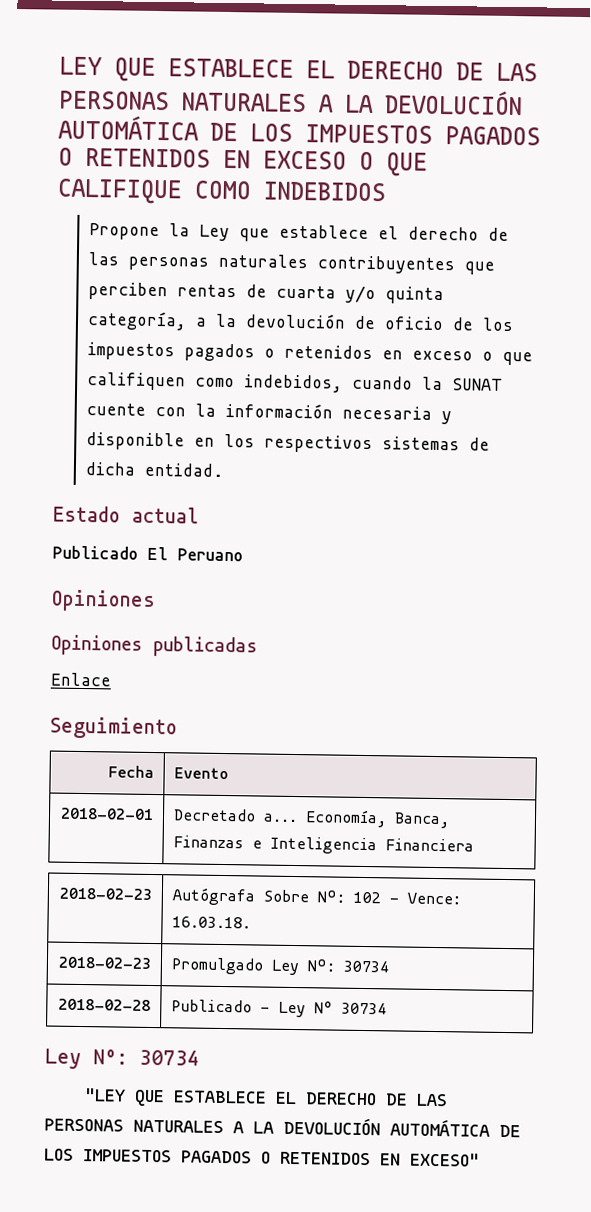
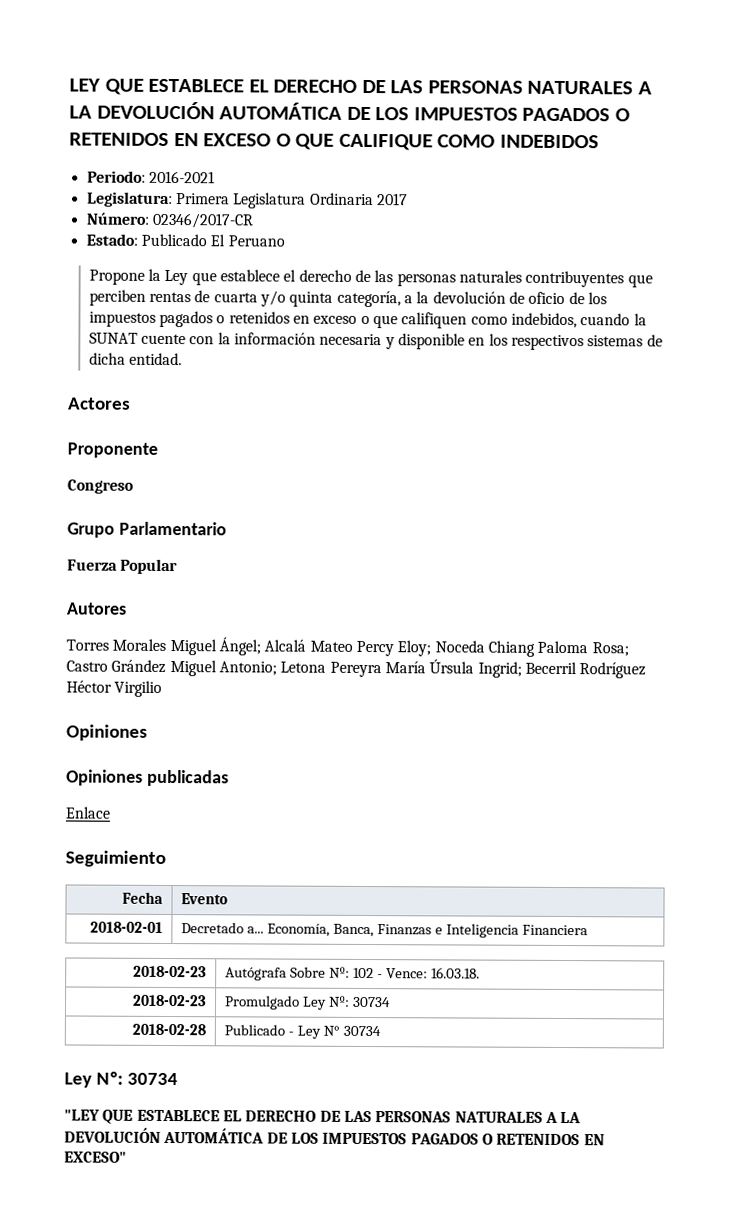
+ Periodo: 2016-2021
+ Legislatura: Primera Legislatura Ordinaria 2017
+ Número: 02346/2017-CR
+ Estado: Publicado El Peruano
- Estado actual
- Publicado El Peruano
+ Actores
+ Proponente
+ Congreso
+ Grupo Parlamentario
+ Fuerza Popular
+ Autores
+ Torres Morales Miguel Ángel; Alcalá Mateo Percy Eloy; Noceda Chiang Paloma Rosa; Castro Grández Miguel Antonio; Letona Pereyra María Úrsula Ingrid; Becerril Rodríguez Héctor Virgilio

